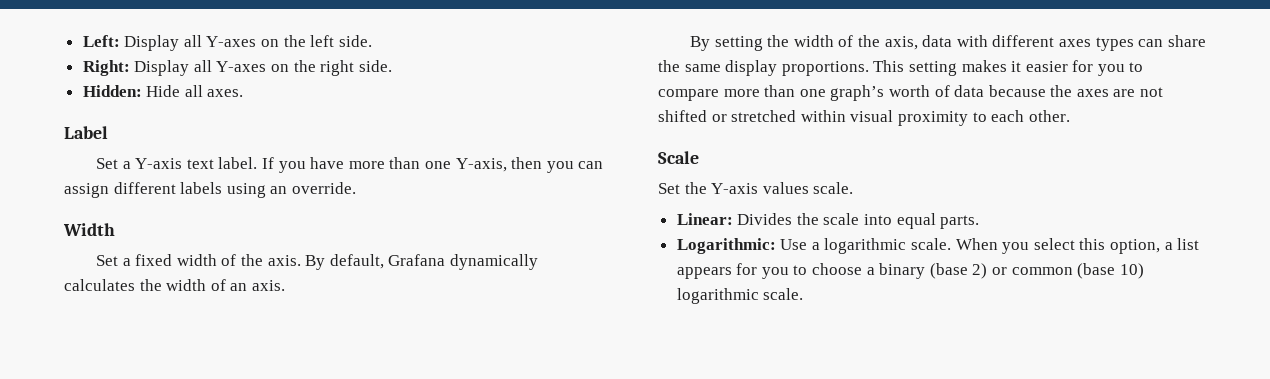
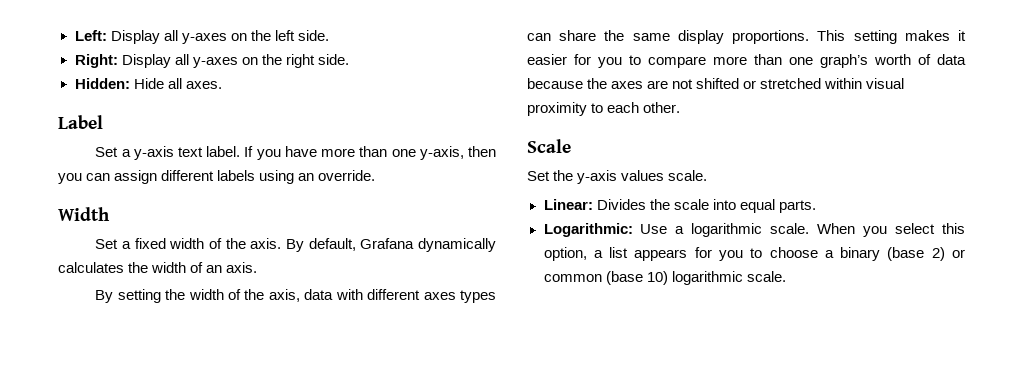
- Left: Display all Y-axes on the left side.
+ Left: Display all y-axes on the left side.
- Right: Display all Y-axes on the right side.
+ Right: Display all y-axes on the right side.
- Set a Y-axis text label.
+ Set a y-axis text label.
- If you have more than one Y-axis, then you can assign different labels using an override.
+ If you have more than one y-axis, then you can assign different labels using an override.
- Set the Y-axis values scale.
+ Set the y-axis values scale.

